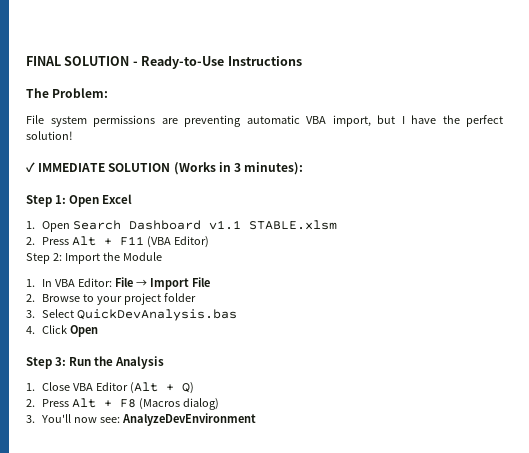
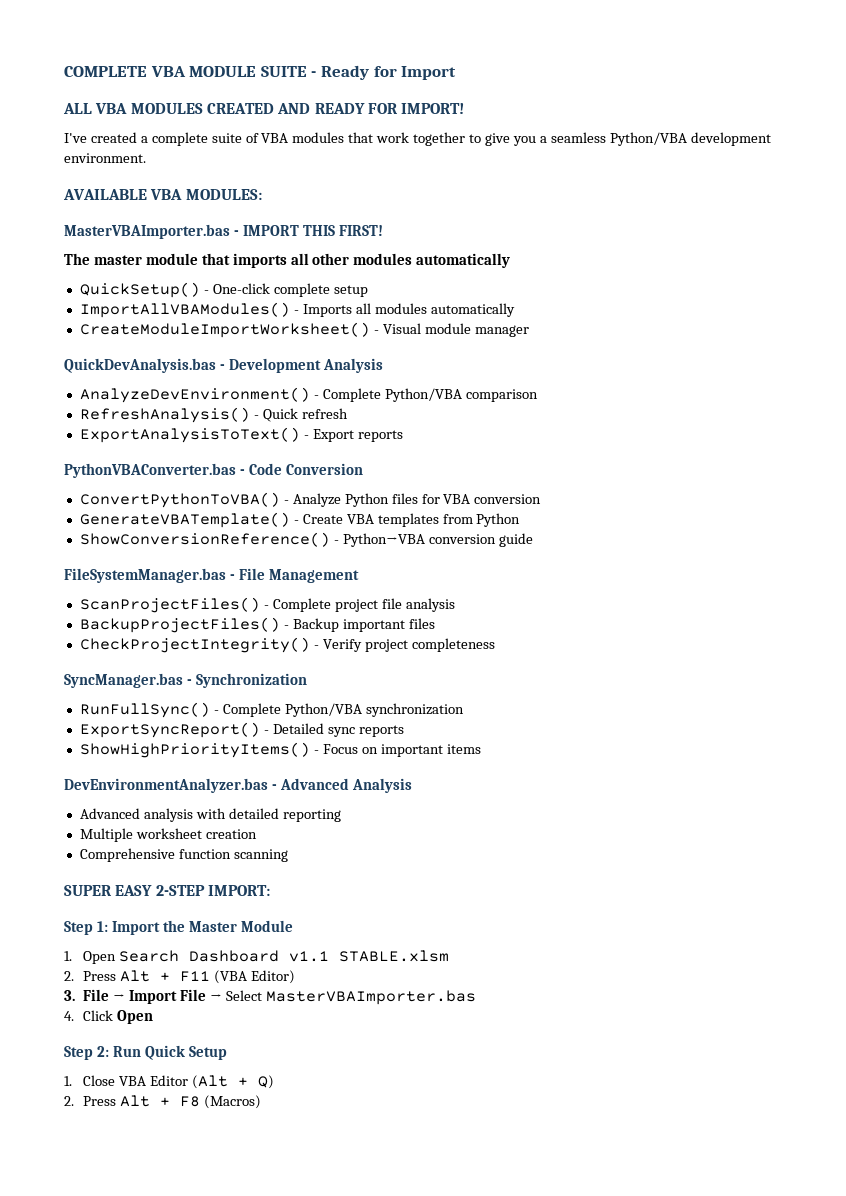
- FINAL SOLUTION - Ready-to-Use Instructions
- The Problem:
- File system permissions are preventing automatic VBA import, but I have the perfect solution!
- ✓ IMMEDIATE SOLUTION (Works in 3 minutes):
- Step 1: Open Excel
+ COMPLETE VBA MODULE SUITE - Ready for Import
+ ALL VBA MODULES CREATED AND READY FOR IMPORT!
+ I've created a complete suite of VBA modules that work together to give you a seamless Python/VBA development environment.
+ AVAILABLE VBA MODULES:
+ MasterVBAImporter.bas - IMPORT THIS FIRST!
+ The master module that imports all other modules automatically
+ QuickSetup() - One-click complete setup
+ ImportAllVBAModules() - Imports all modules automatically
+ CreateModuleImportWorksheet() - Visual module manager
+ QuickDevAnalysis.bas - Development Analysis
+ AnalyzeDevEnvironment() - Complete Python/VBA comparison
+ RefreshAnalysis() - Quick refresh
+ ExportAnalysisToText() - Export reports
+ PythonVBAConverter.bas - Code Conversion
+ ConvertPythonToVBA() - Analyze Python files for VBA conversion
+ GenerateVBATemplate() - Create VBA templates from Python
+ ShowConversionReference() - Python→VBA conversion guide
+ FileSystemManager.bas - File Management
+ ScanProjectFiles() - Complete project file analysis
+ BackupProjectFiles() - Backup important files
+ CheckProjectIntegrity() - Verify project completeness
+ SyncManager.bas - Synchronization
+ RunFullSync() - Complete Python/VBA synchronization
+ ExportSyncReport() - Detailed sync reports
+ ShowHighPriorityItems() - Focus on important items
+ DevEnvironmentAnalyzer.bas - Advanced Analysis
+ Advanced analysis with detailed reporting
+ Multiple worksheet creation
+ Comprehensive function scanning
+ SUPER EASY 2-STEP IMPORT:
+ Step 1: Import the Master Module
- Step 2: Import the Module
- 1. In VBA Editor: File → Import File
- 2. Browse to your project folder
- 3. Select QuickDevAnalysis.bas
+ 3. File → Import File → Select MasterVBAImporter.bas
- Step 3: Run the Analysis
+ Step 2: Run Quick Setup
- 2. Press Alt + F8 (Macros dialog)
- 3. You'll now see: AnalyzeDevEnvironment
+ 2. Press Alt + F8 (Macros)

